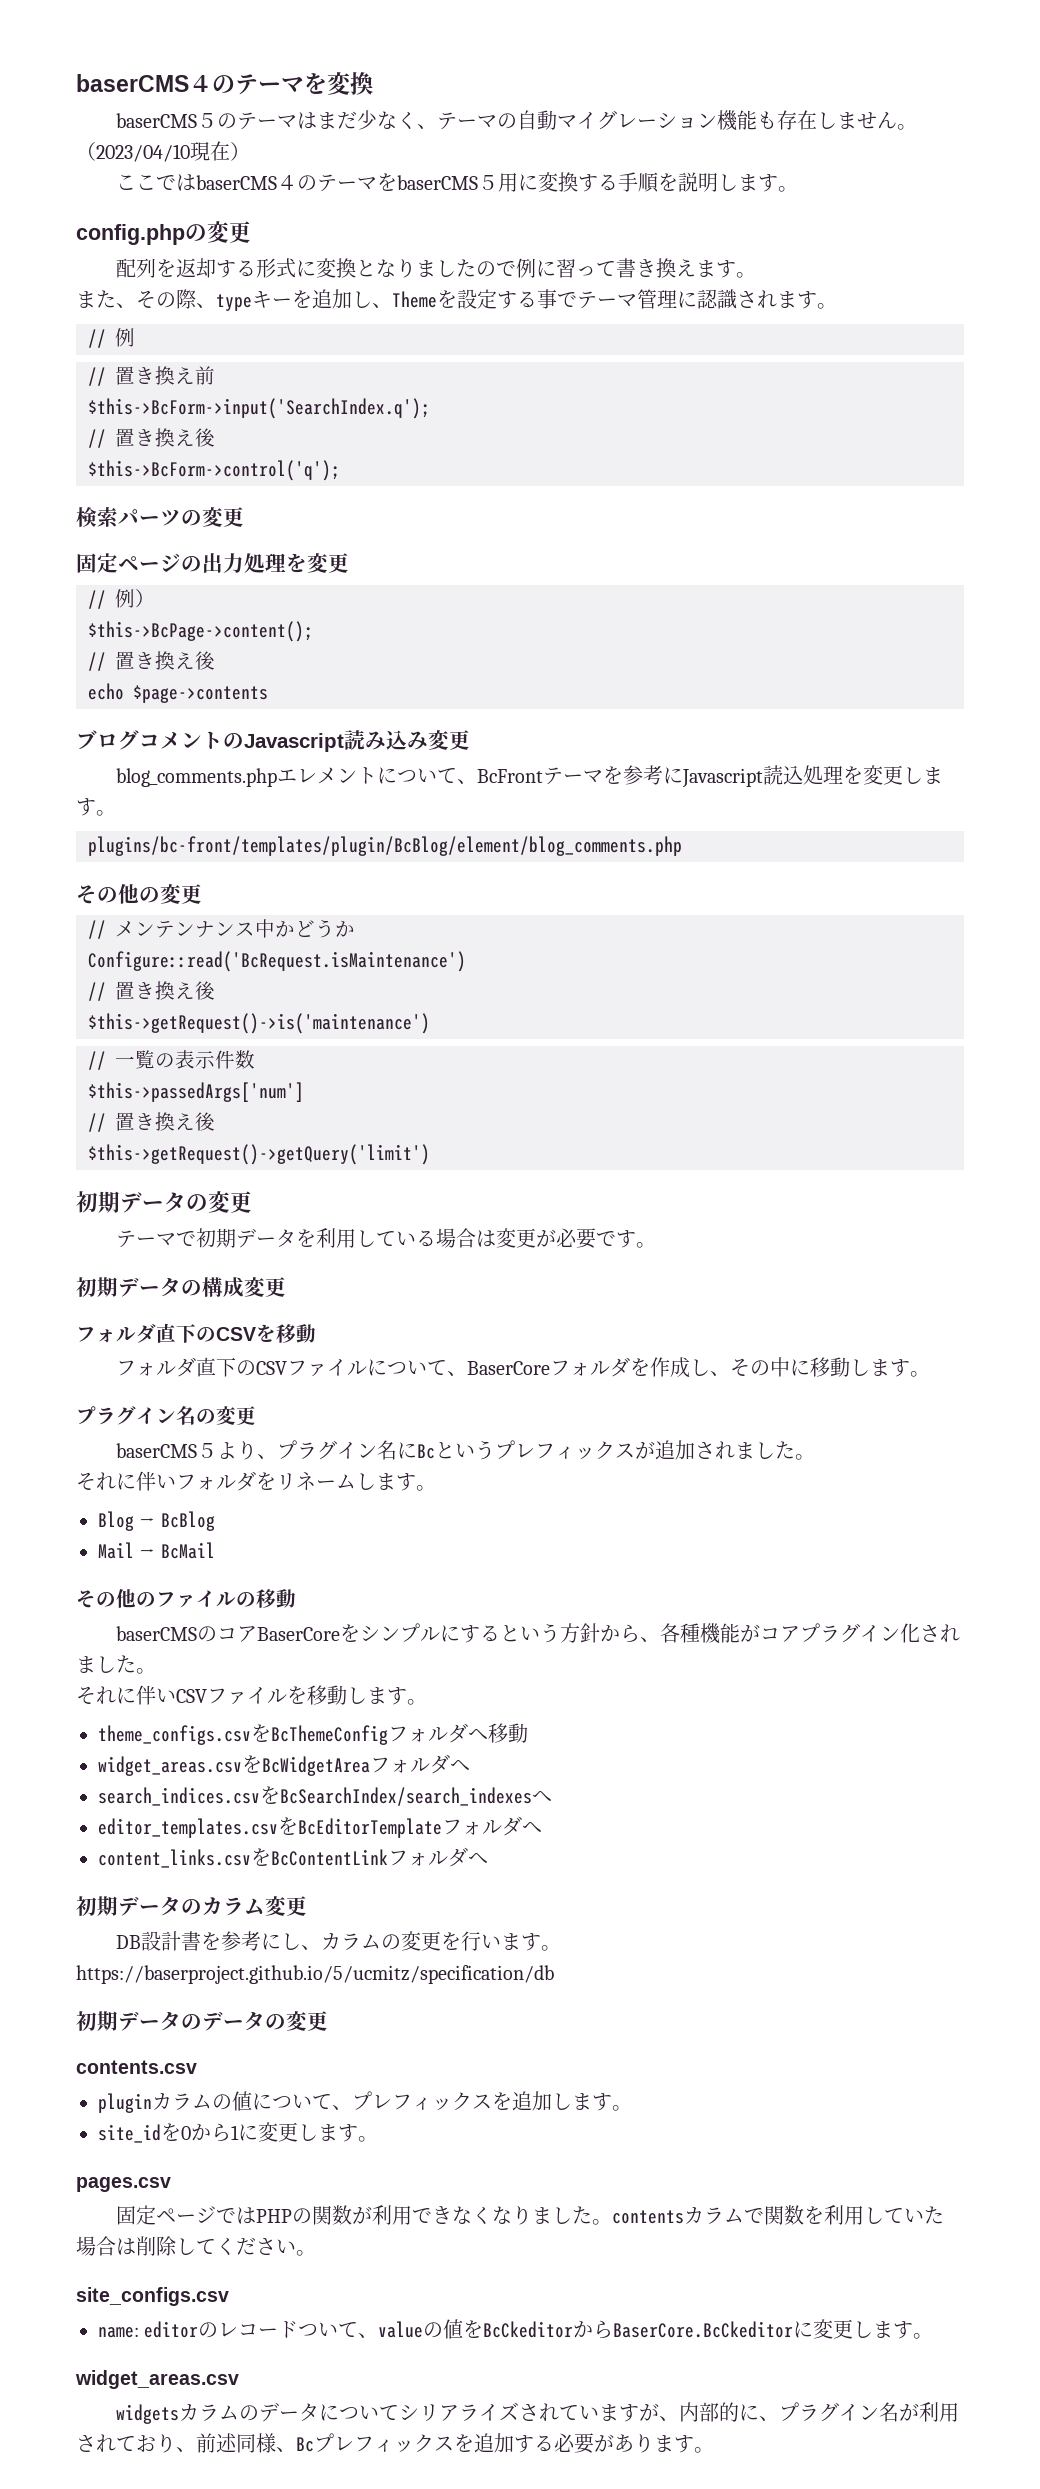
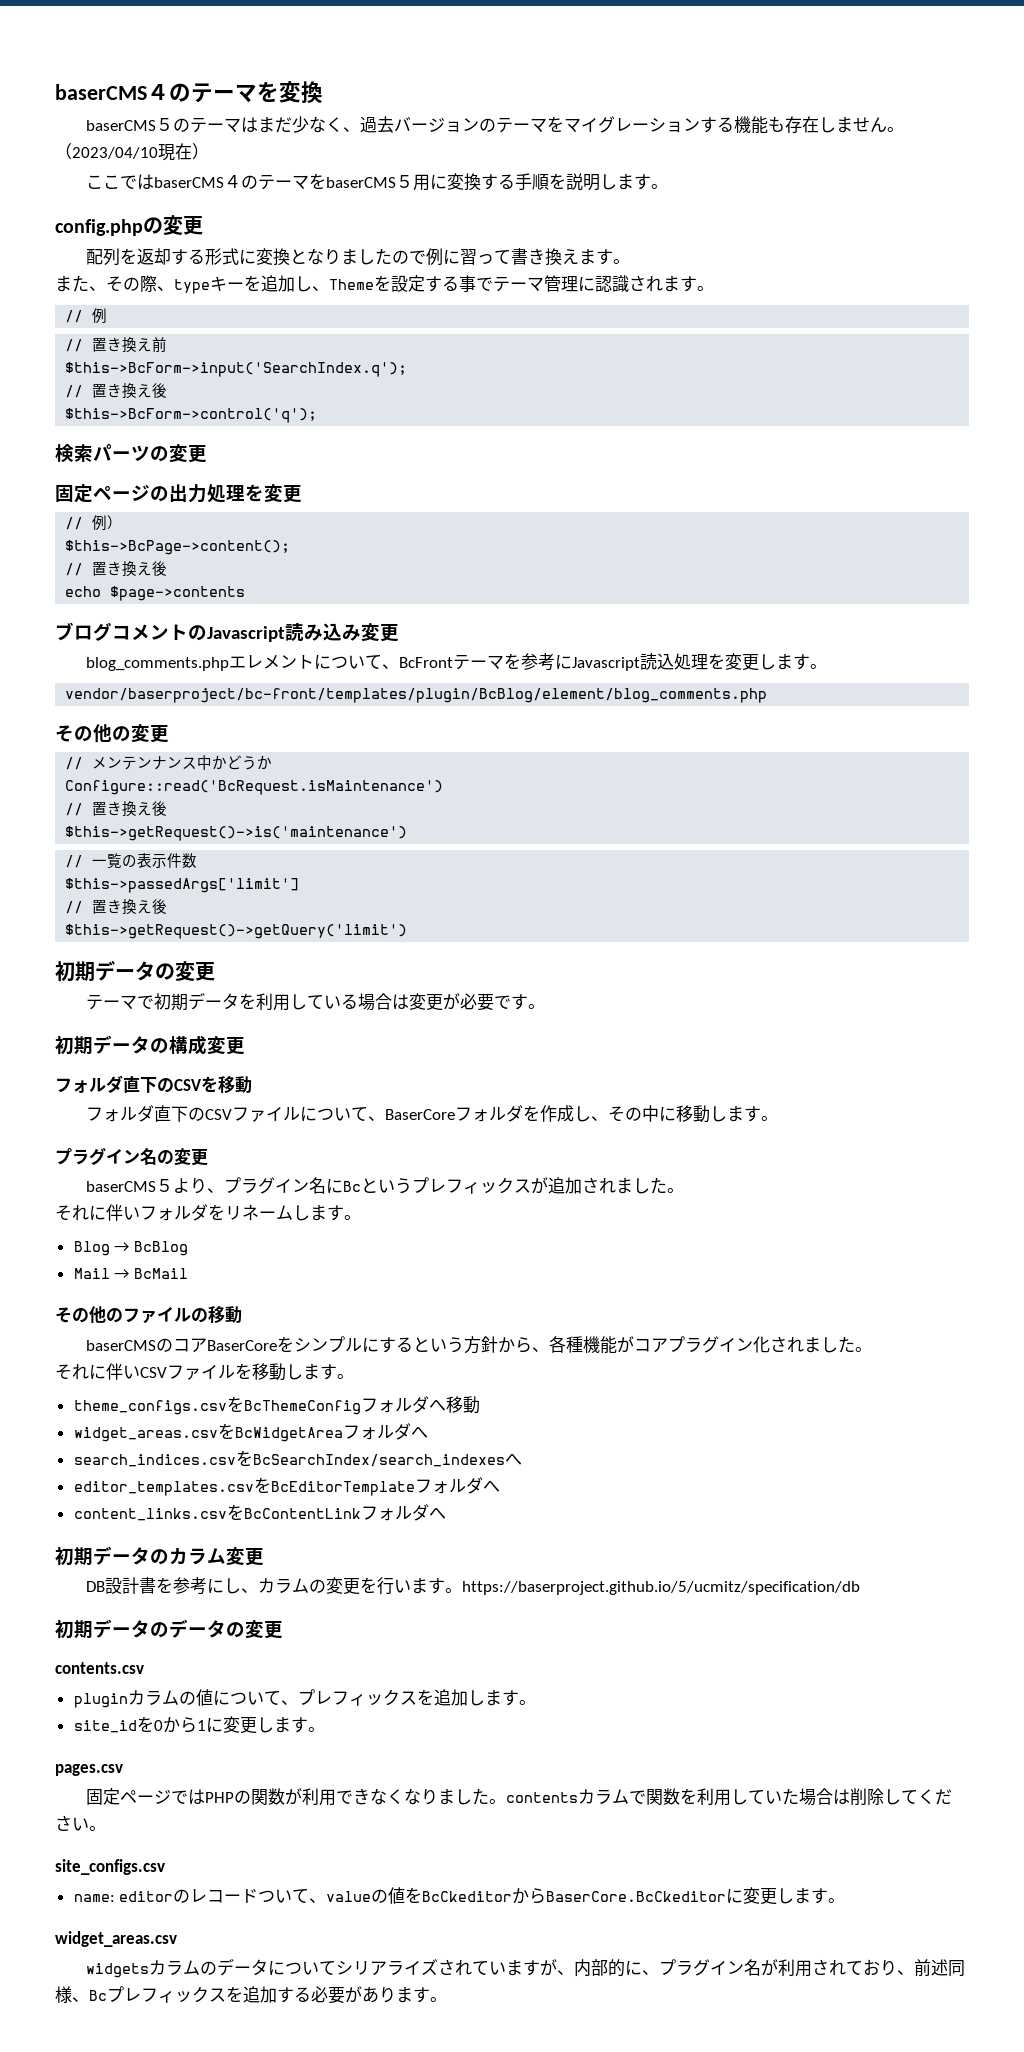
- baserCMS５のテーマはまだ少なく、テーマの自動マイグレーション機能も存在しません。
+ baserCMS５のテーマはまだ少なく、過去バージョンのテーマをマイグレーションする機能も存在しません。
- plugins/bc-front/templates/plugin/BcBlog/element/blog_comments.php
+ vendor/baserproject/bc-front/templates/plugin/BcBlog/element/blog_comments.php
- $this->passedArgs['num']
+ $this->passedArgs['limit']

